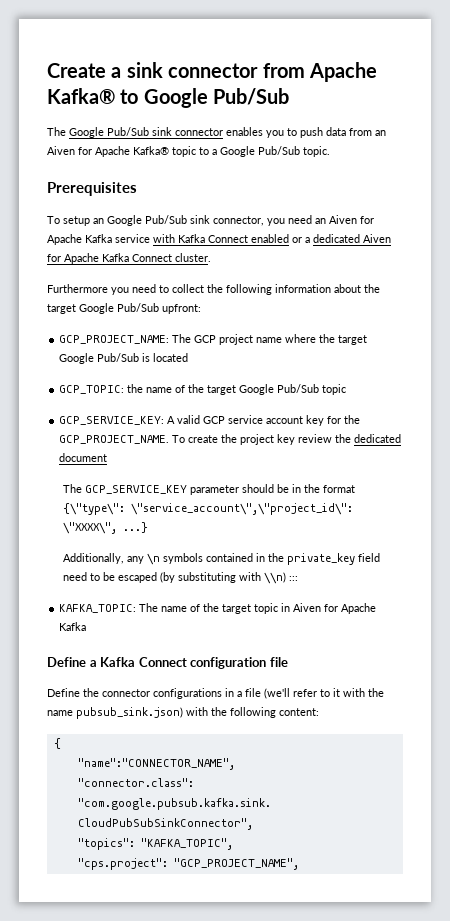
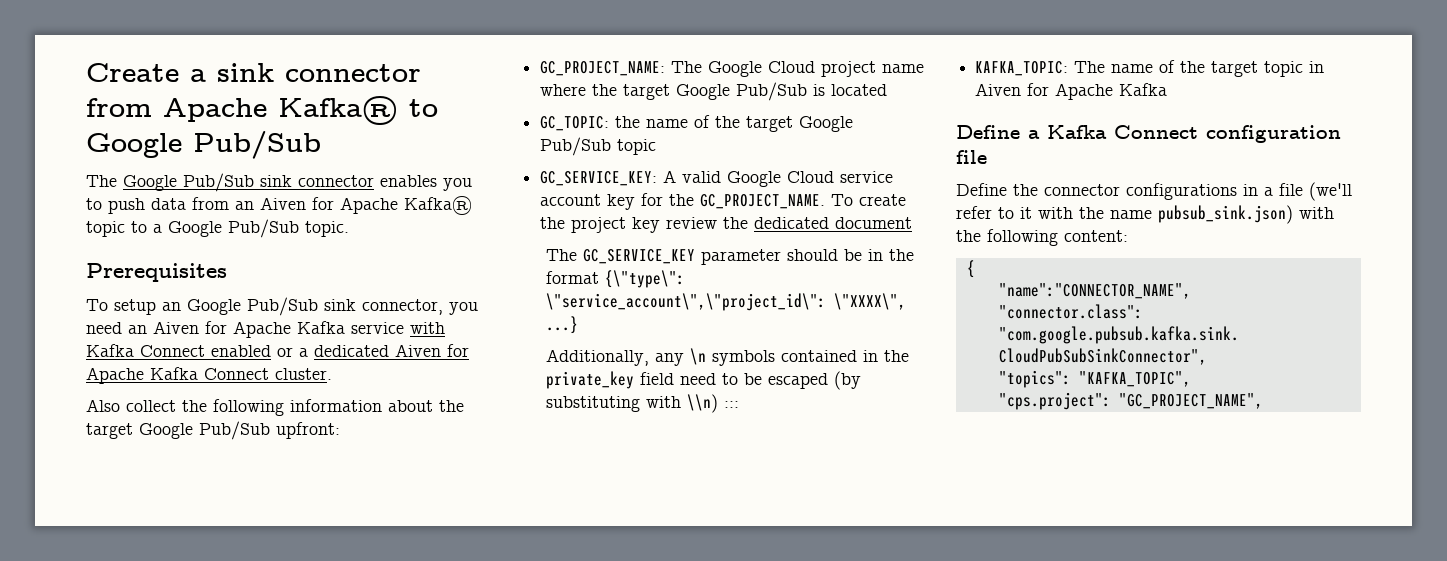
- Furthermore you need to collect the following information about the target Google Pub/Sub upfront:
+ Also collect the following information about the target Google Pub/Sub upfront:
- GCP_PROJECT_NAME: The GCP project name where the target Google Pub/Sub is located
+ GC_PROJECT_NAME: The Google Cloud project name where the target Google Pub/Sub is located
- GCP_TOPIC: the name of the target Google Pub/Sub topic
+ GC_TOPIC: the name of the target Google Pub/Sub topic
- GCP_SERVICE_KEY: A valid GCP service account key for the GCP_PROJECT_NAME.
+ GC_SERVICE_KEY: A valid Google Cloud service account key for the GC_PROJECT_NAME.
- The GCP_SERVICE_KEY parameter should be in the format {\"type\": \"service_account\",\"project_id\": \"XXXX\", ...}
+ The GC_SERVICE_KEY parameter should be in the format {\"type\": \"service_account\",\"project_id\": \"XXXX\", ...}
- "cps.project": "GCP_PROJECT_NAME",
+ "cps.project": "GC_PROJECT_NAME",

